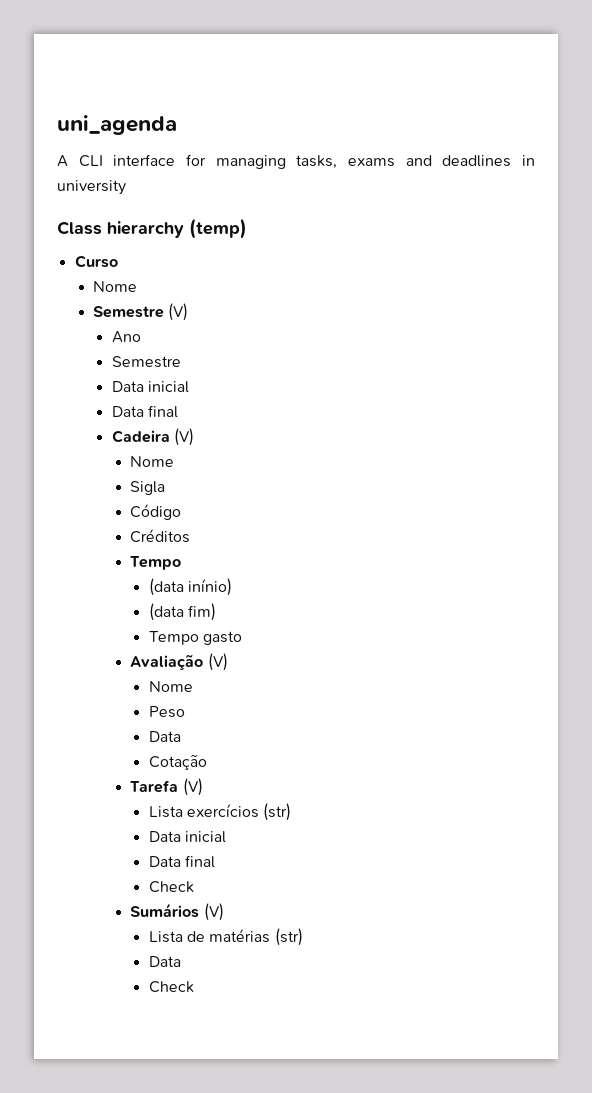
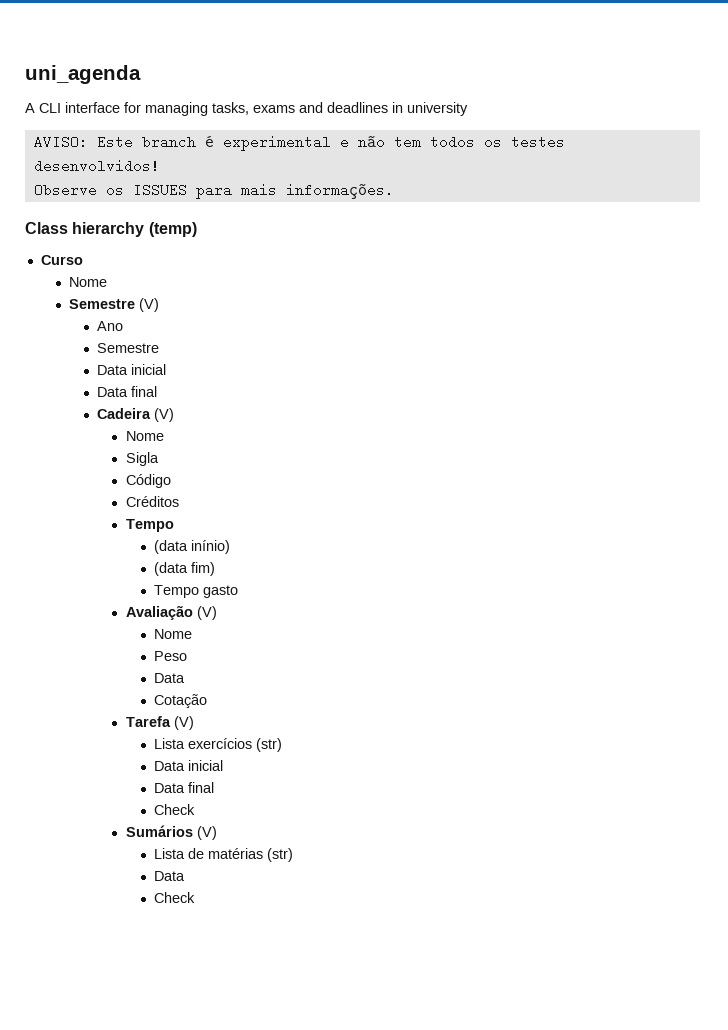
+ AVISO: Este branch é experimental e não tem todos os testes desenvolvidos!
+ Observe os ISSUES para mais informações.

